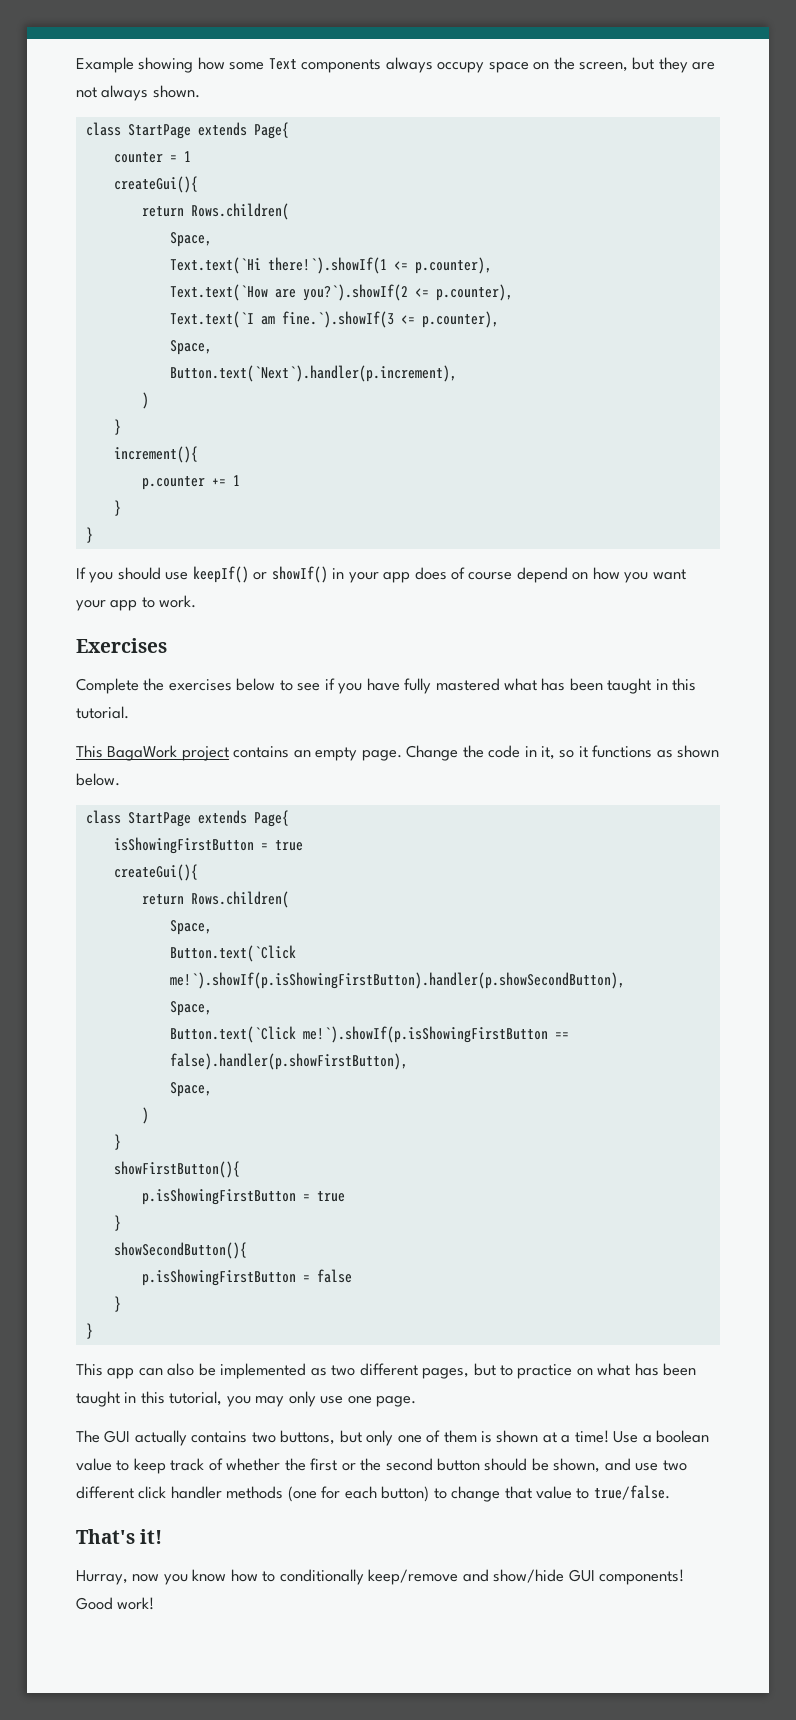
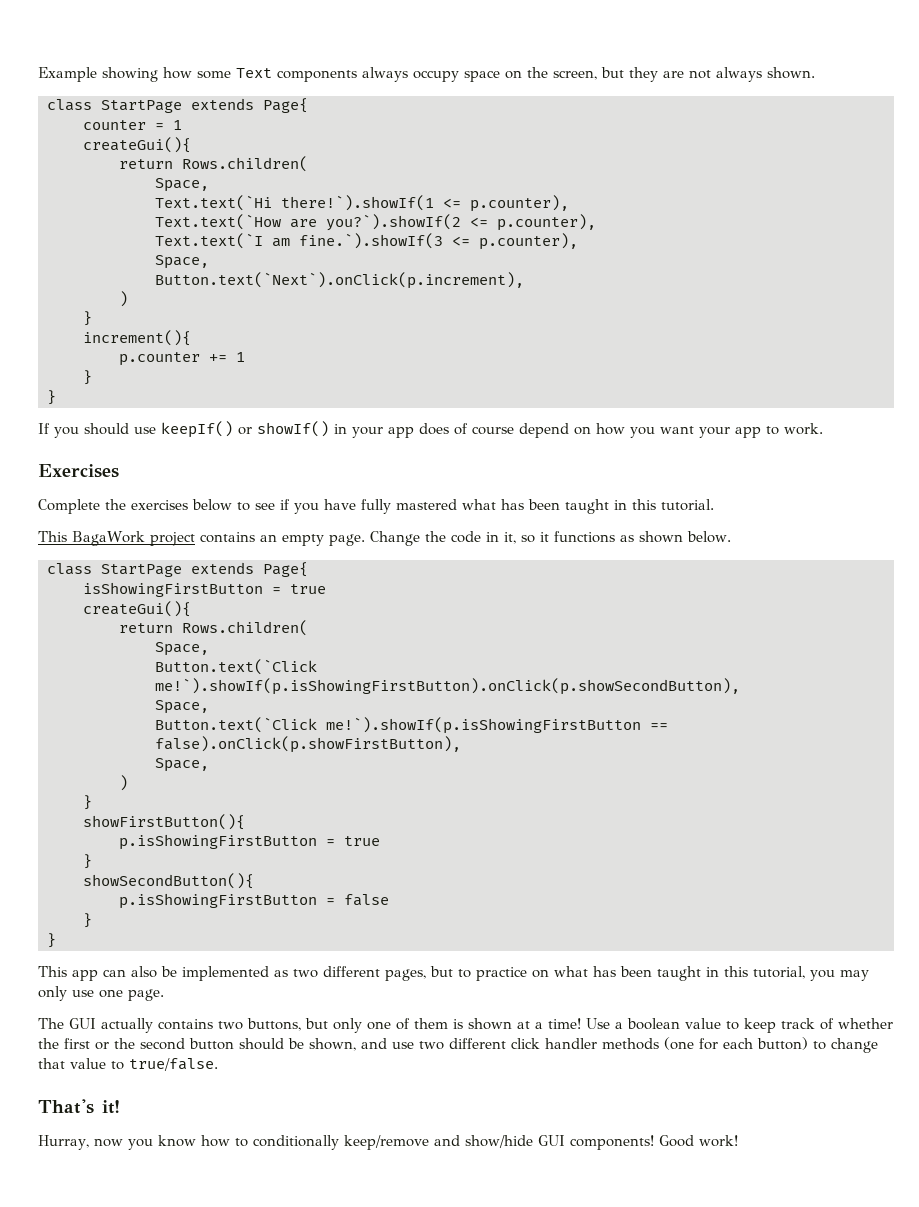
- Button.text(`Next`).handler(p.increment),
+ Button.text(`Next`).onClick(p.increment),
- Button.text(`Click me!`).showIf(p.isShowingFirstButton).handler(p.showSecondButton),
+ Button.text(`Click me!`).showIf(p.isShowingFirstButton).onClick(p.showSecondButton),
- Button.text(`Click me!`).showIf(p.isShowingFirstButton == false).handler(p.showFirstButton),
+ Button.text(`Click me!`).showIf(p.isShowingFirstButton == false).onClick(p.showFirstButton),

